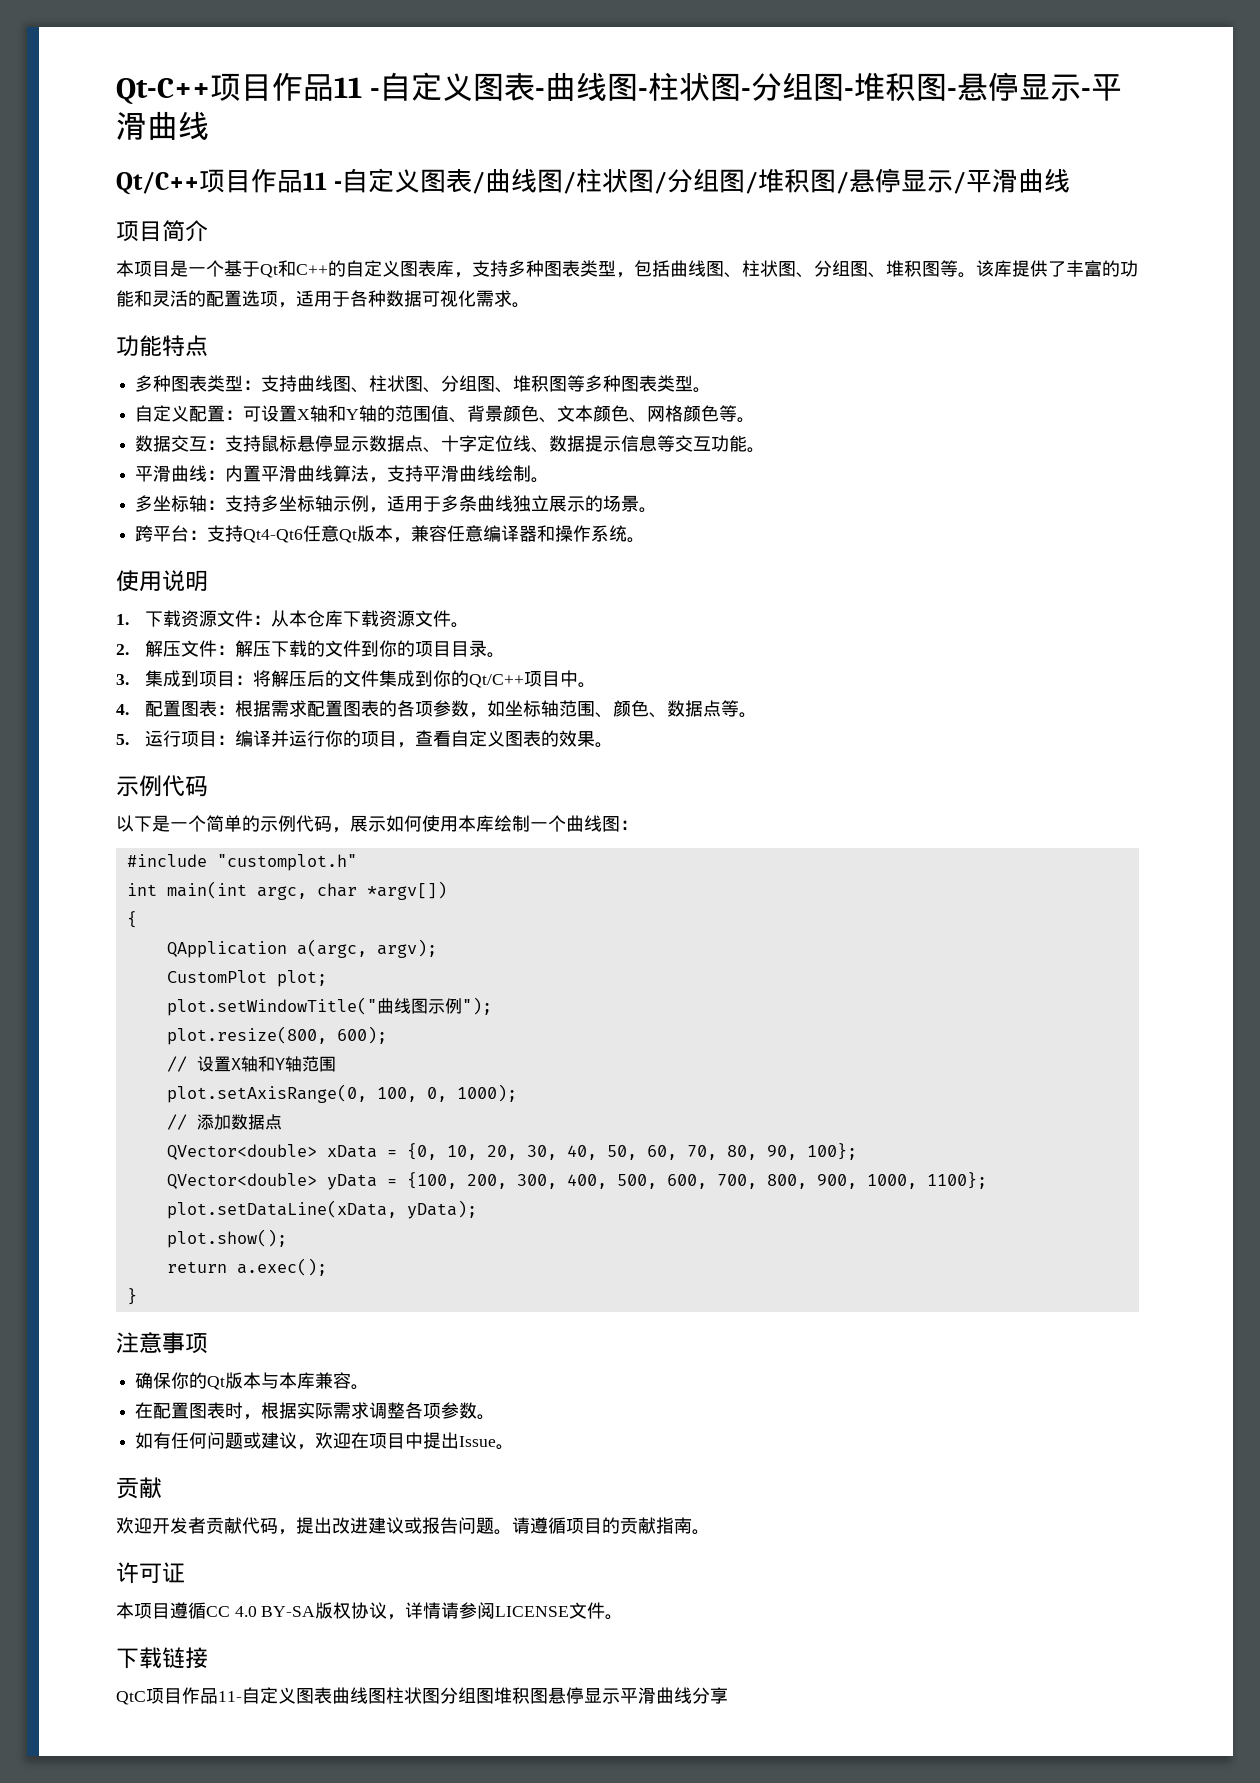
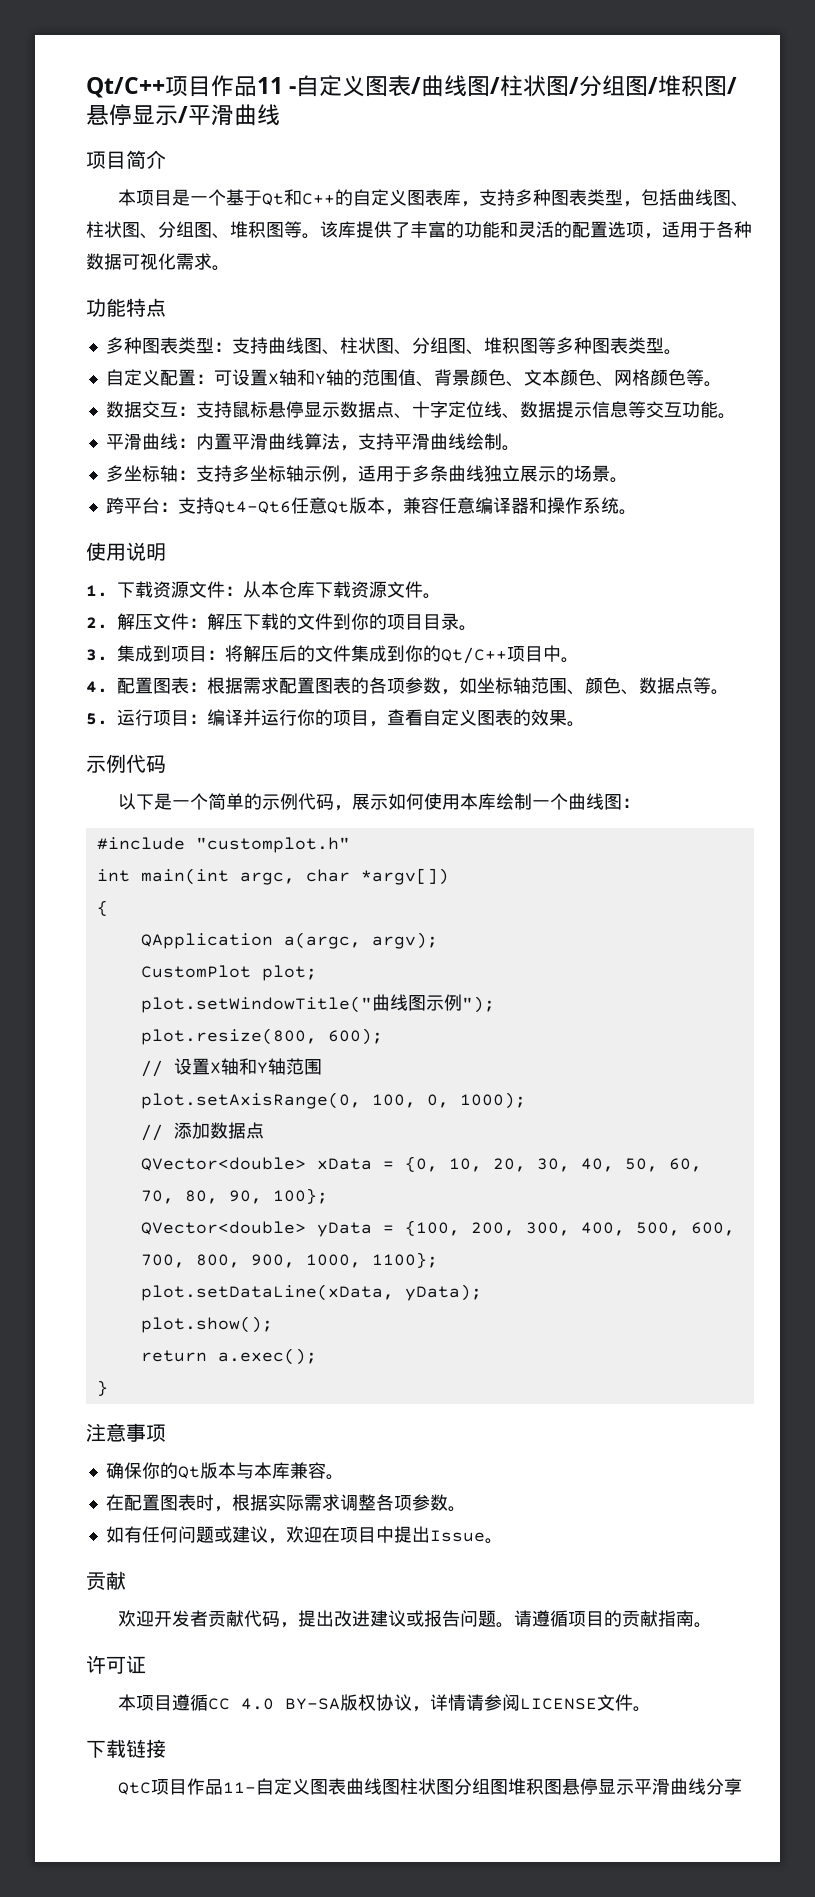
- Qt-C++项目作品11 -自定义图表-曲线图-柱状图-分组图-堆积图-悬停显示-平滑曲线

